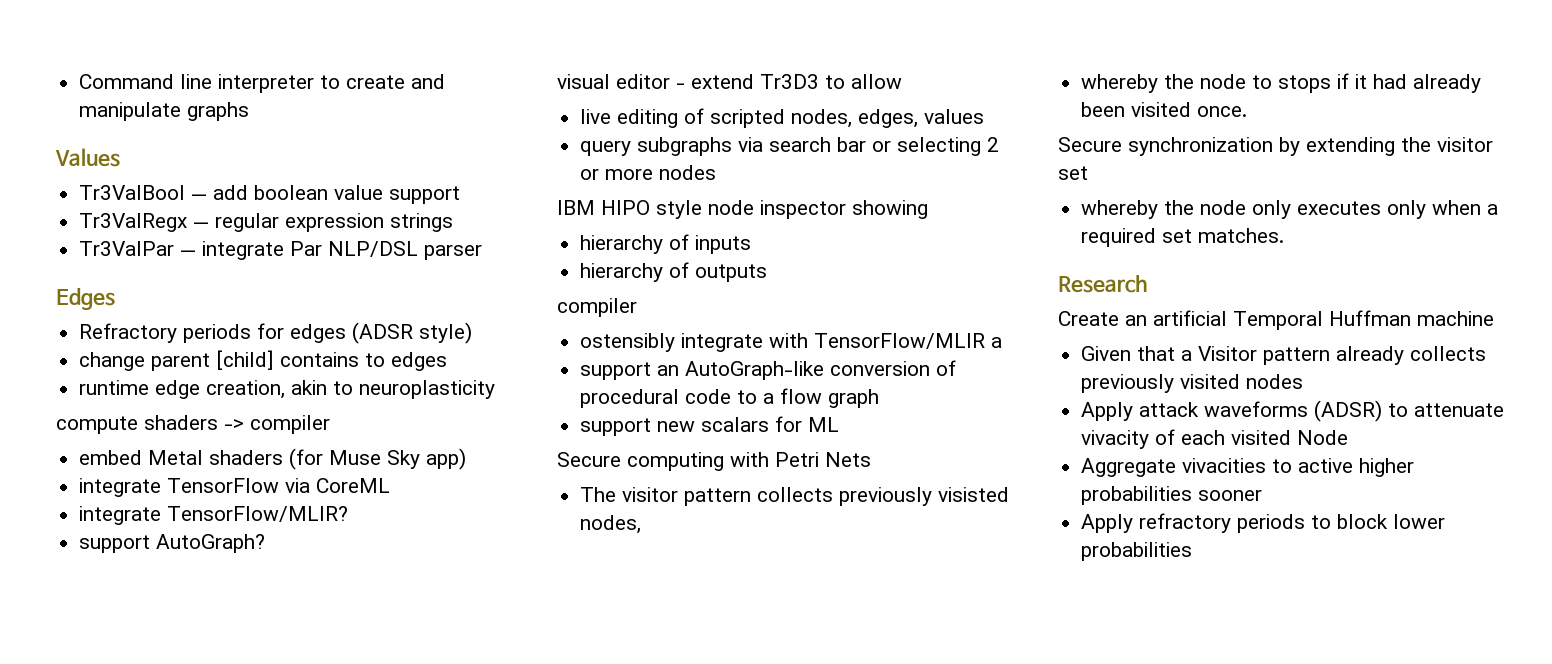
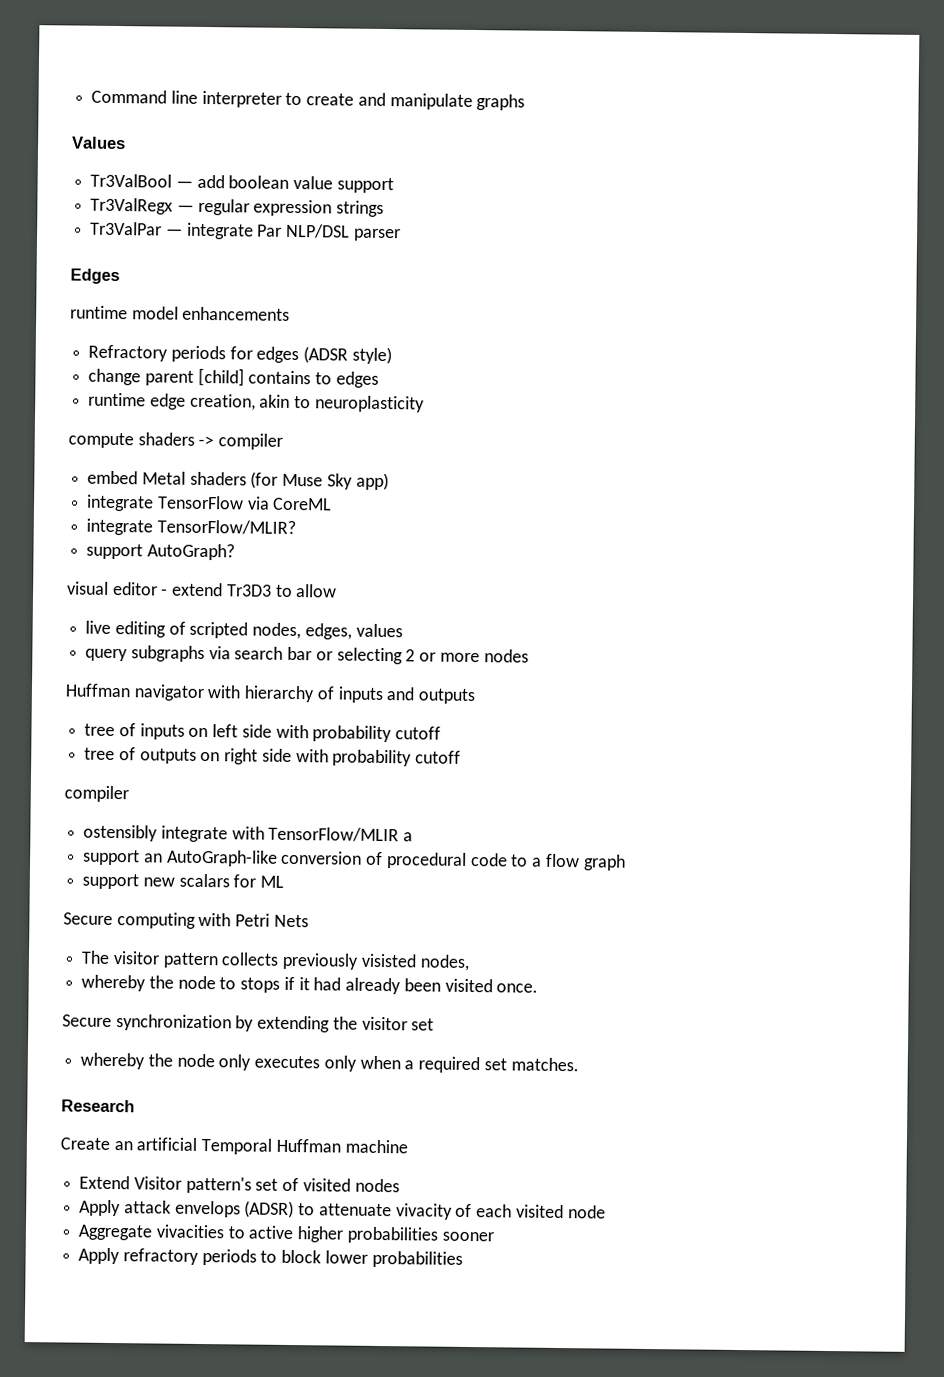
+ runtime model enhancements
- IBM HIPO style node inspector showing
- hierarchy of inputs
- hierarchy of outputs
+ Huffman navigator with hierarchy of inputs and outputs
+ tree of inputs on left side with probability cutoff
+ tree of outputs on right side with probability cutoff
- Given that a Visitor pattern already collects previously visited nodes
+ Extend Visitor pattern's set of visited nodes
- Apply attack waveforms (ADSR) to attenuate vivacity of each visited Node
+ Apply attack envelops (ADSR) to attenuate vivacity of each visited node

